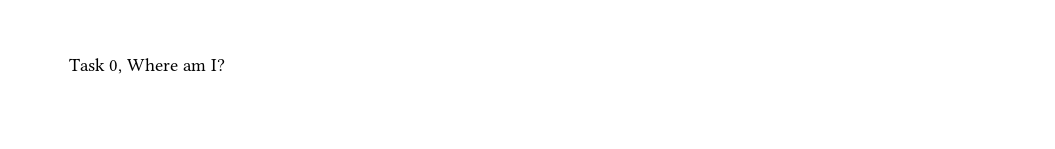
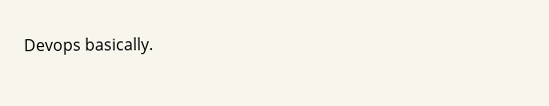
- Task 0, Where am I?
+ Devops basically.

